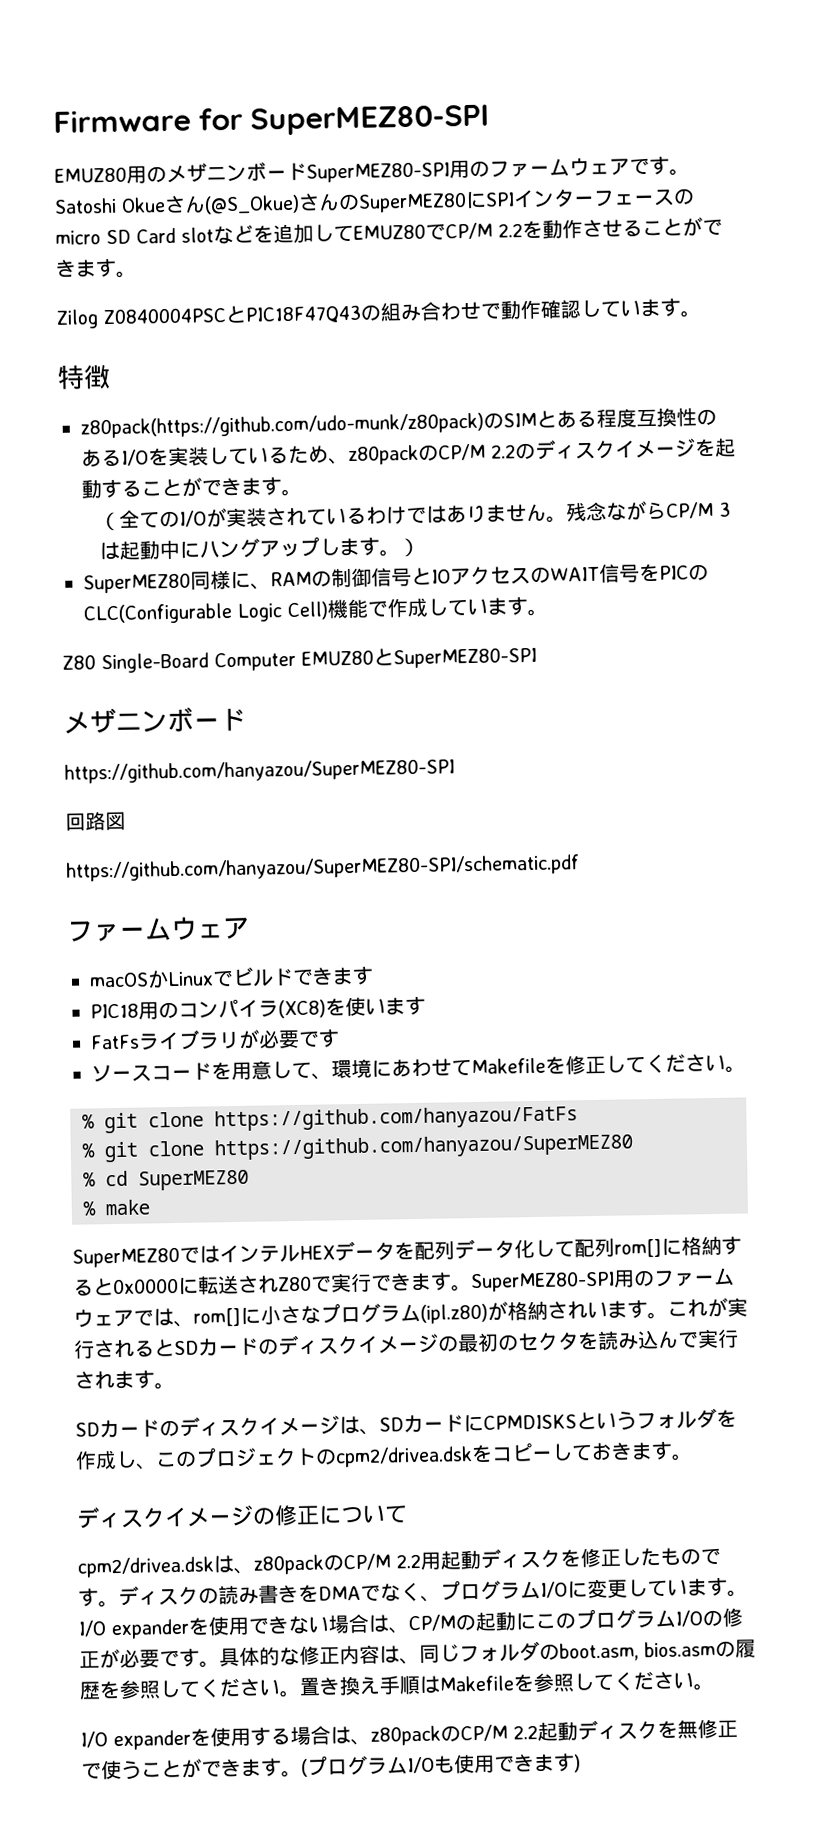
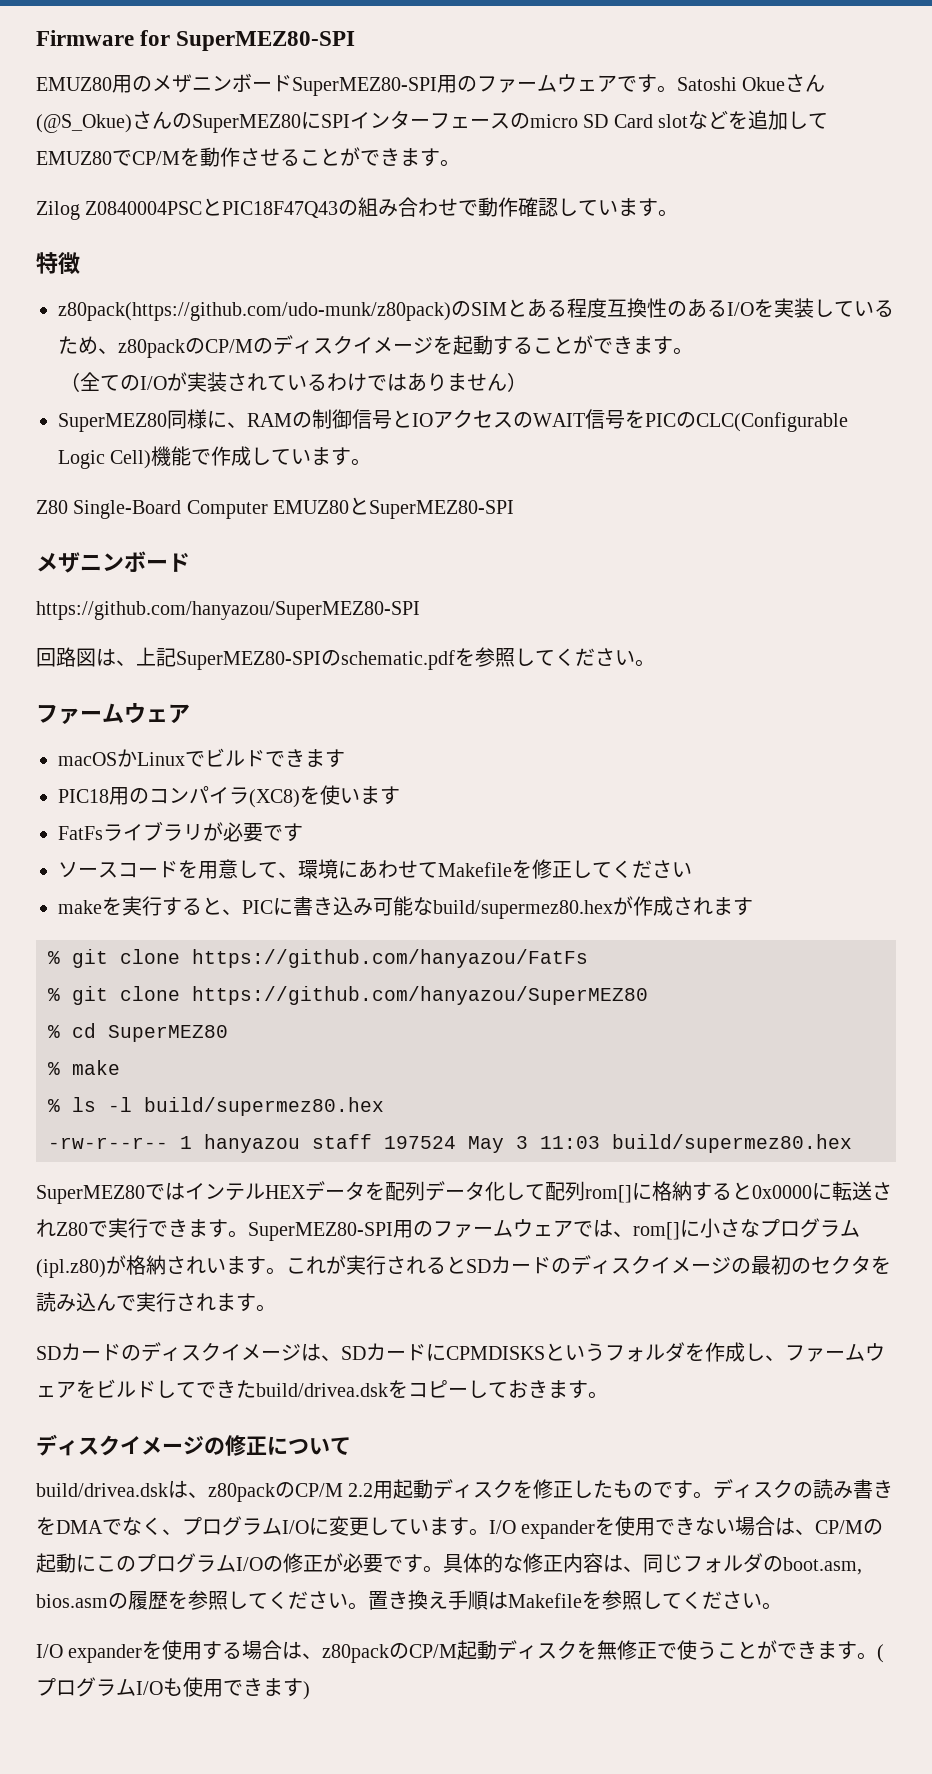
- Satoshi Okueさん(@S_Okue)さんのSuperMEZ80にSPIインターフェースのmicro SD Card slotなどを追加してEMUZ80でCP/M 2.2を動作させることができます。
+ Satoshi Okueさん(@S_Okue)さんのSuperMEZ80にSPIインターフェースのmicro SD Card slotなどを追加してEMUZ80でCP/Mを動作させることができます。
- z80pack(https://github.com/udo-munk/z80pack)のSIMとある程度互換性のあるI/Oを実装しているため、z80packのCP/M 2.2のディスクイメージを起動することができます。
+ z80pack(https://github.com/udo-munk/z80pack)のSIMとある程度互換性のあるI/Oを実装しているため、z80packのCP/Mのディスクイメージを起動することができます。
- （全てのI/Oが実装されているわけではありません。残念ながらCP/M 3は起動中にハングアップします。）
+ （全てのI/Oが実装されているわけではありません）
- 回路図
- https://github.com/hanyazou/SuperMEZ80-SPI/schematic.pdf
+ 回路図は、上記SuperMEZ80-SPIのschematic.pdfを参照してください。
- ソースコードを用意して、環境にあわせてMakefileを修正してください。
+ ソースコードを用意して、環境にあわせてMakefileを修正してください
+ makeを実行すると、PICに書き込み可能なbuild/supermez80.hexが作成されます
+ % ls -l build/supermez80.hex
+ -rw-r--r-- 1 hanyazou staff 197524 May 3 11:03 build/supermez80.hex
- SDカードのディスクイメージは、SDカードにCPMDISKSというフォルダを作成し、このプロジェクトのcpm2/drivea.dskをコピーしておきます。
+ SDカードのディスクイメージは、SDカードにCPMDISKSというフォルダを作成し、ファームウェアをビルドしてできたbuild/drivea.dskをコピーしておきます。
- cpm2/drivea.dskは、z80packのCP/M 2.2用起動ディスクを修正したものです。
+ build/drivea.dskは、z80packのCP/M 2.2用起動ディスクを修正したものです。
- I/O expanderを使用する場合は、z80packのCP/M 2.2起動ディスクを無修正で使うことができます。
+ I/O expanderを使用する場合は、z80packのCP/M起動ディスクを無修正で使うことができます。

